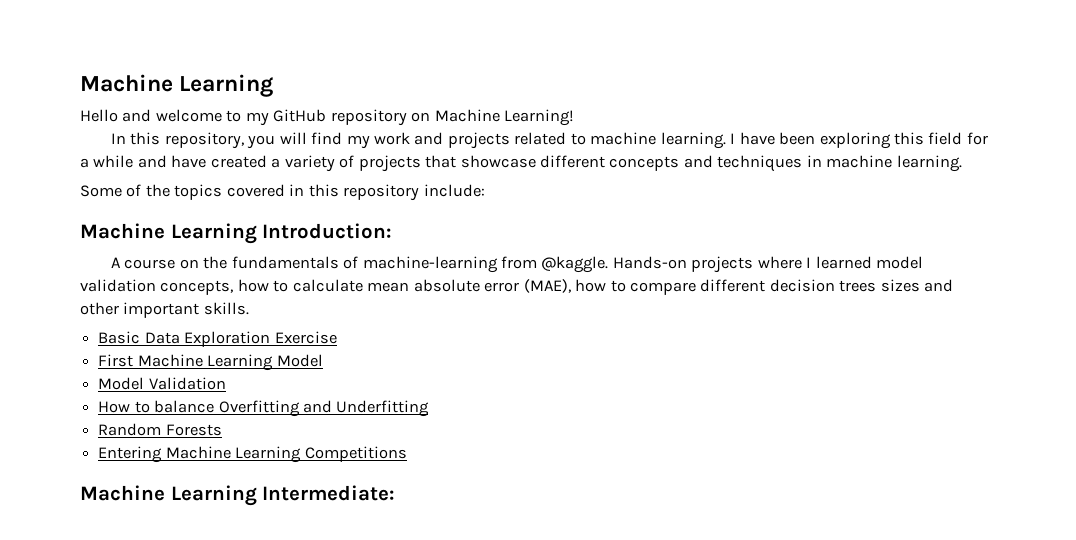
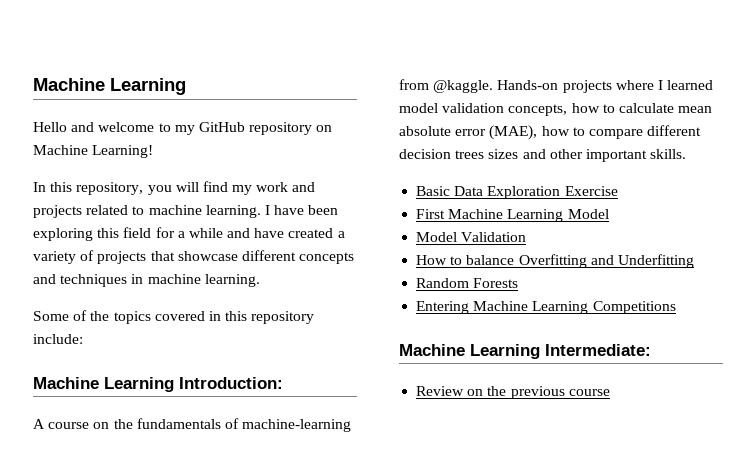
+ Review on the previous course

